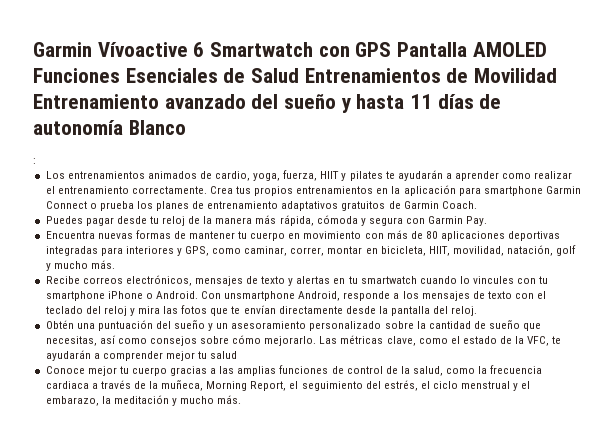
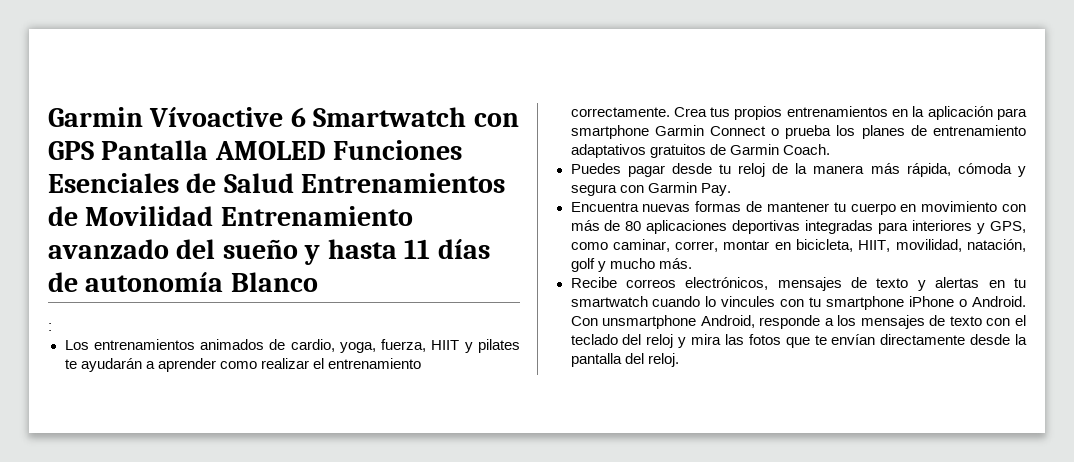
- Obtén una puntuación del sueño y un asesoramiento personalizado sobre la cantidad de sueño que necesitas, así como consejos sobre cómo mejorarlo. Las métricas clave, como el estado de la VFC, te ayudarán a comprender mejor tu salud
- Conoce mejor tu cuerpo gracias a las amplias funciones de control de la salud, como la frecuencia cardiaca a través de la muñeca, Morning Report, el seguimiento del estrés, el ciclo menstrual y el embarazo, la meditación y mucho más.

